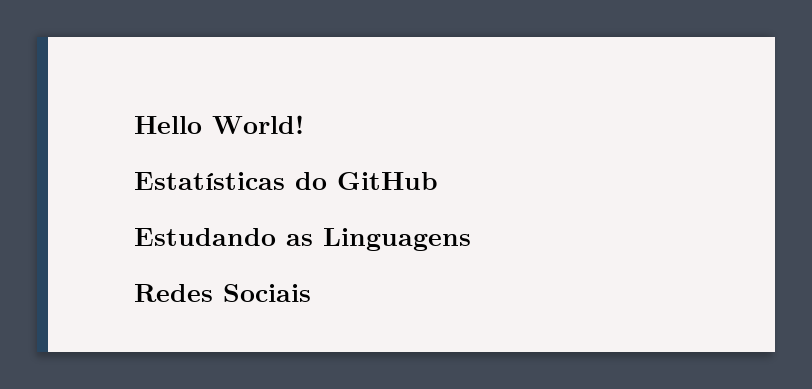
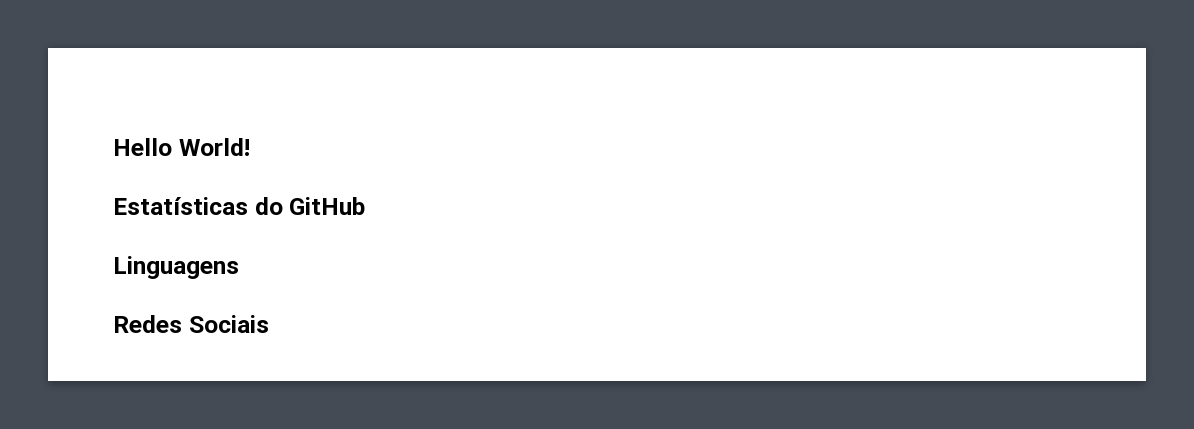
- Estudando as Linguagens
+ Linguagens

